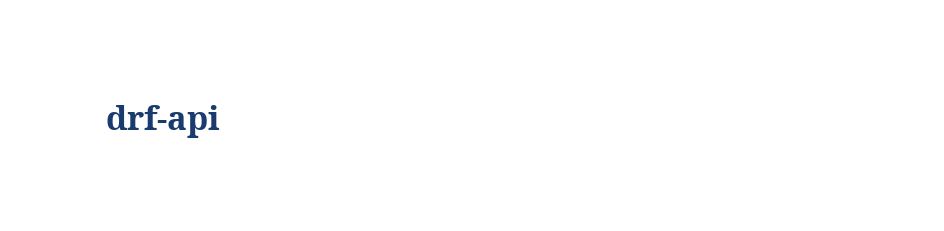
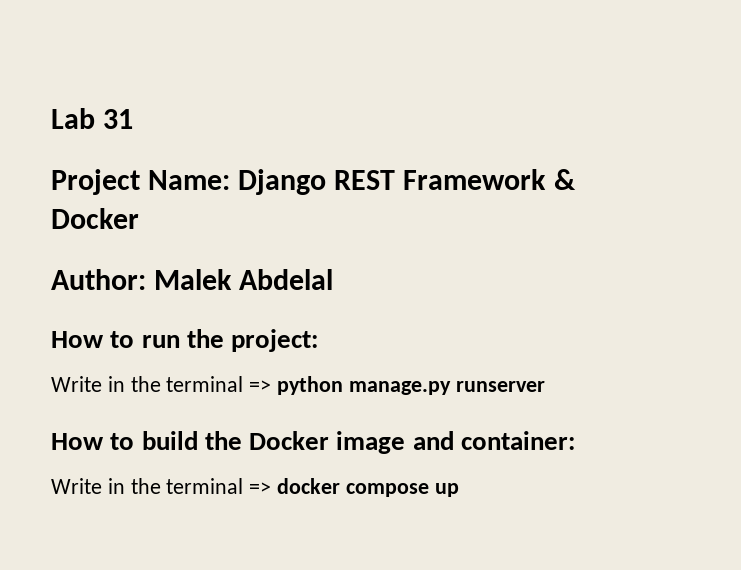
- drf-api
+ Lab 31
+ Project Name: Django REST Framework & Docker
+ Author: Malek Abdelal
+ How to run the project:
+ Write in the terminal => python manage.py runserver
+ How to build the Docker image and container:
+ Write in the terminal => docker compose up

